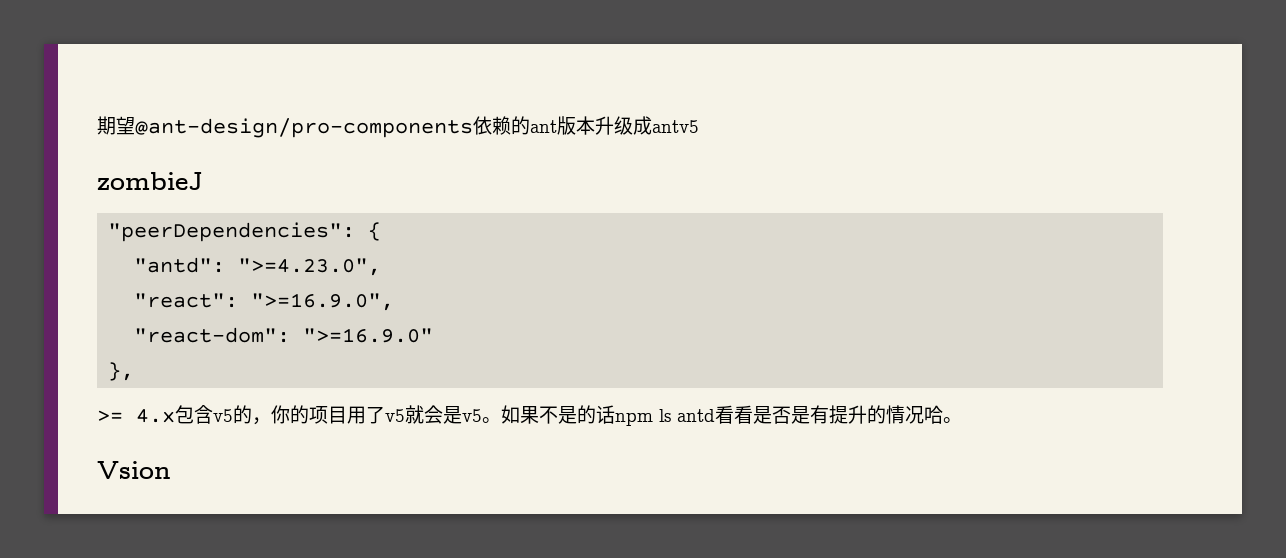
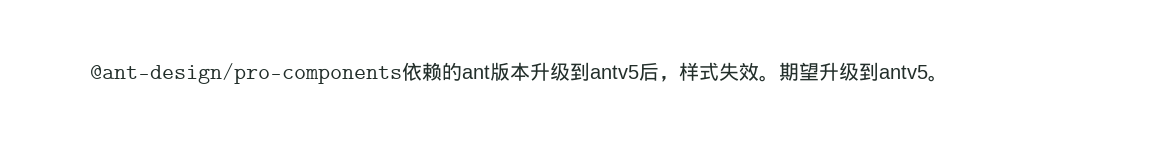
- 期望@ant-design/pro-components依赖的ant版本升级成antv5
- zombieJ
- "peerDependencies": {
- "antd": ">=4.23.0",
- "react": ">=16.9.0",
- "react-dom": ">=16.9.0"
- },
- >= 4.x包含v5的，你的项目用了v5就会是v5。如果不是的话npm ls antd看看是否是有提升的情况哈。
- Vsion
+ @ant-design/pro-components依赖的ant版本升级到antv5后，样式失效。期望升级到antv5。

